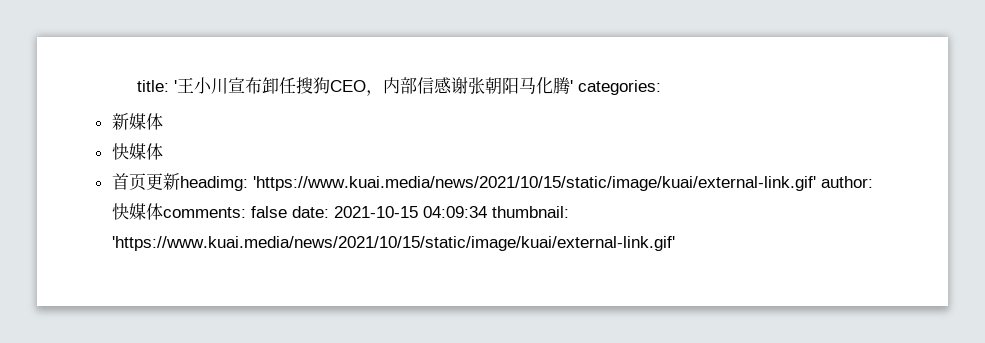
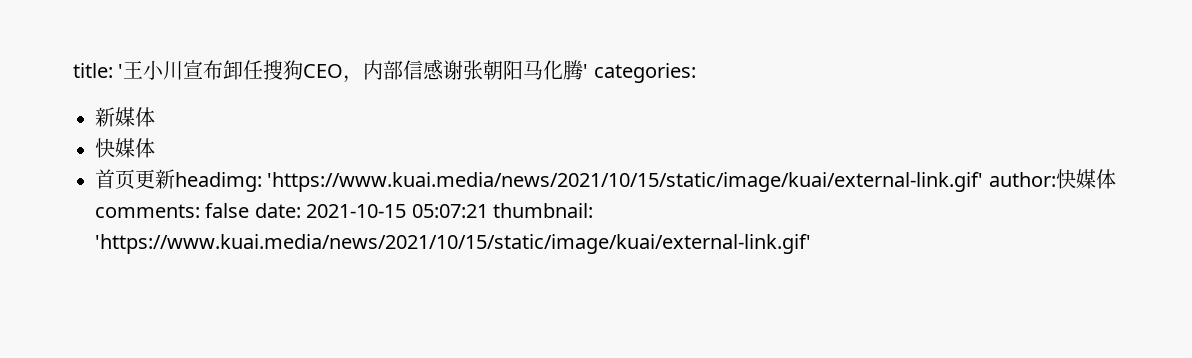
- 首页更新headimg: 'https://www.kuai.media/news/2021/10/15/static/image/kuai/external-link.gif' author:快媒体comments: false date: 2021-10-15 04:09:34 thumbnail: 'https://www.kuai.media/news/2021/10/15/static/image/kuai/external-link.gif'
+ 首页更新headimg: 'https://www.kuai.media/news/2021/10/15/static/image/kuai/external-link.gif' author:快媒体comments: false date: 2021-10-15 05:07:21 thumbnail: 'https://www.kuai.media/news/2021/10/15/static/image/kuai/external-link.gif'

